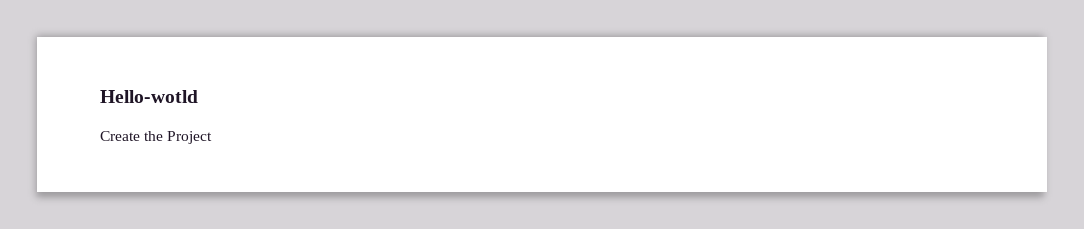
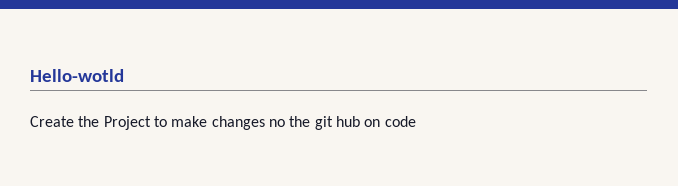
- Create the Project
+ Create the Project to make changes no the git hub on code

